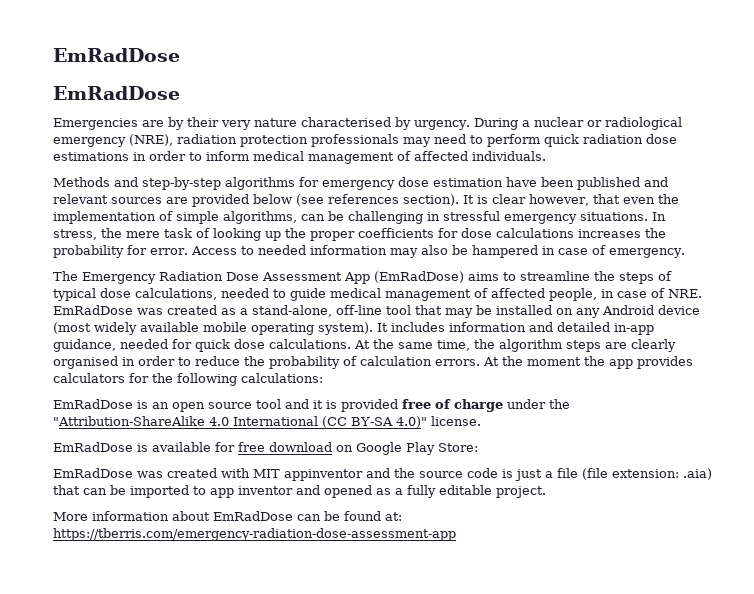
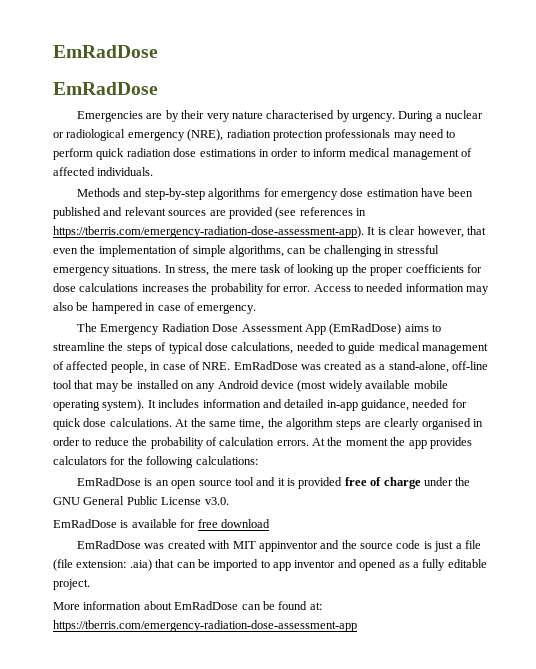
- Methods and step-by-step algorithms for emergency dose estimation have been published and relevant sources are provided below (see references section). It is clear however, that even the implementation of simple algorithms, can be challenging in stressful emergency situations.
+ Methods and step-by-step algorithms for emergency dose estimation have been published and relevant sources are provided (see references in https://tberris.com/emergency-radiation-dose-assessment-app). It is clear however, that even the implementation of simple algorithms, can be challenging in stressful emergency situations.
- EmRadDose is an open source tool and it is provided free of charge under the "Attribution-ShareAlike 4.0 International (CC BY-SA 4.0)" license.
+ EmRadDose is an open source tool and it is provided free of charge under the GNU General Public License v3.0.
- EmRadDose is available for free download on Google Play Store:
+ EmRadDose is available for free download

